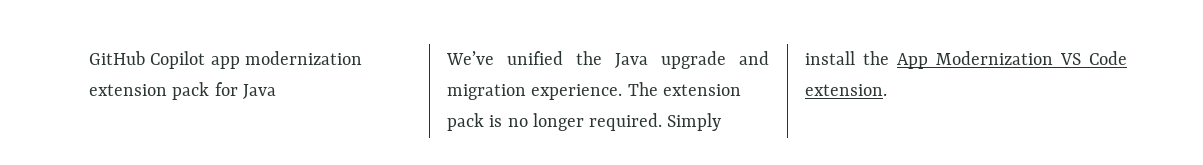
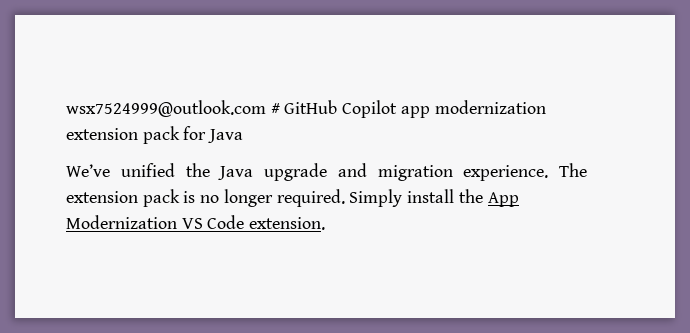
- GitHub Copilot app modernization extension pack for Java
+ wsx7524999@outlook.com # GitHub Copilot app modernization extension pack for Java

